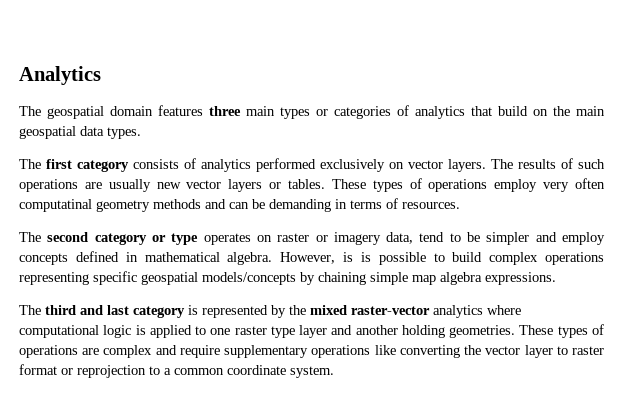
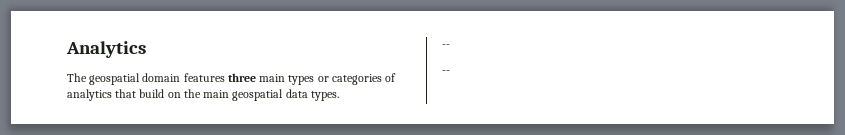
  The geospatial domain features three main types or categories of analytics that build on the main geospatial data types.
- The first category consists of analytics performed exclusively on vector layers. The results of such operations are usually new vector layers or tables. These types of operations employ very often computatinal geometry methods and can be demanding in terms of resources.
- The second category or type operates on raster or imagery data, tend to be simpler and employ concepts defined in mathematical algebra. However, is is possible to build complex operations representing specific geospatial models/concepts by chaining simple map algebra expressions.
- The third and last category is represented by the mixed raster-vector analytics where computational logic is applied to one raster type layer and another holding geometries. These types of operations are complex and require supplementary operations like converting the vector layer to raster format or reprojection to a common coordinate system.
+ --
+ --

